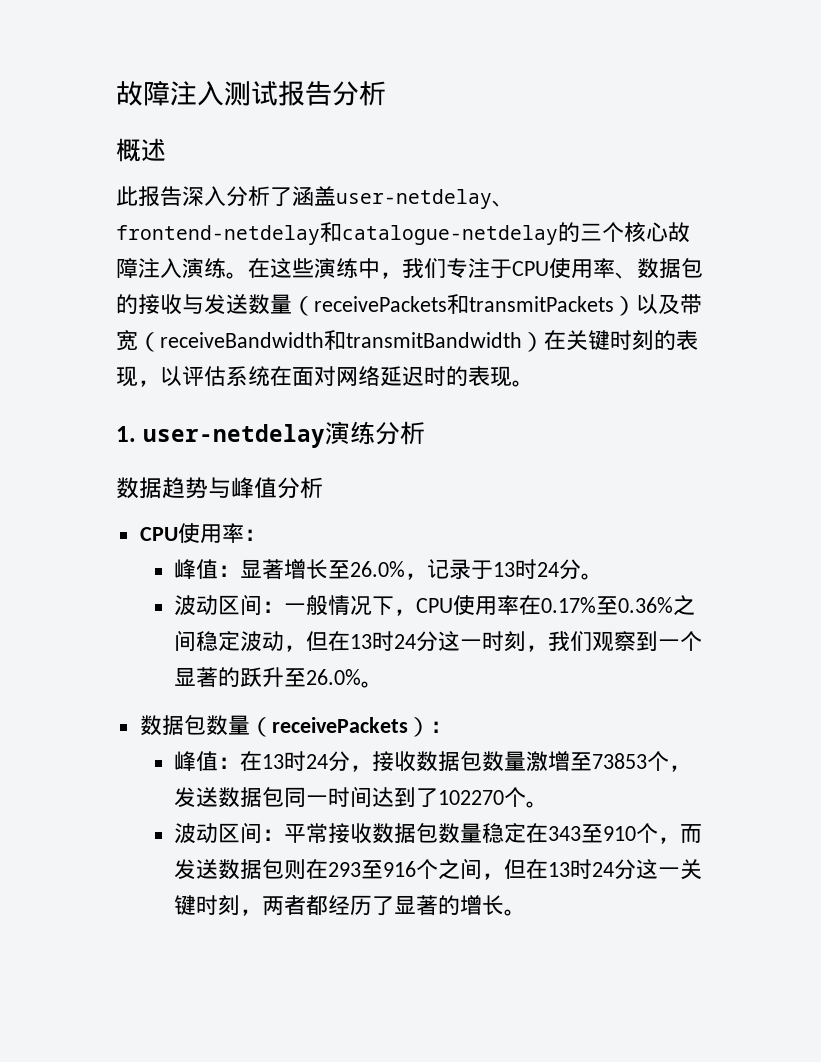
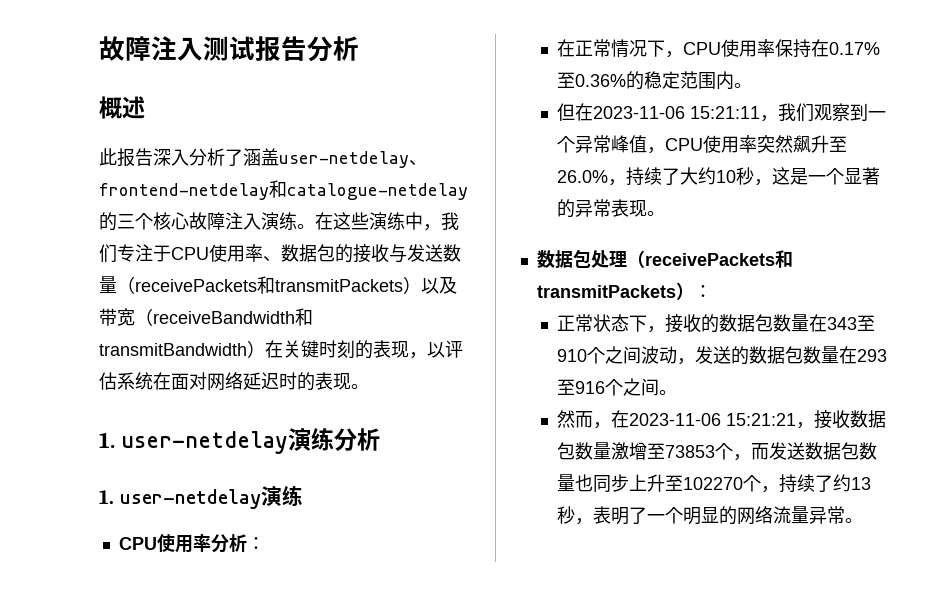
  1. user-netdelay演练分析
- 数据趋势与峰值分析
- CPU使用率：
- 峰值：显著增长至26.0%，记录于13时24分。
- 波动区间：一般情况下，CPU使用率在0.17%至0.36%之间稳定波动，但在13时24分这一时刻，我们观察到一个显著的跃升至26.0%。
- 数据包数量（receivePackets）：
- 峰值：在13时24分，接收数据包数量激增至73853个，发送数据包同一时间达到了102270个。
- 波动区间：平常接收数据包数量稳定在343至910个，而发送数据包则在293至916个之间，但在13时24分这一关键时刻，两者都经历了显著的增长。
+ 1. user-netdelay演练
+ CPU使用率分析：
+ 在正常情况下，CPU使用率保持在0.17%至0.36%的稳定范围内。
+ 但在2023-11-06 15:21:11，我们观察到一个异常峰值，CPU使用率突然飙升至26.0%，持续了大约10秒，这是一个显著的异常表现。
+ 数据包处理（receivePackets和transmitPackets）：
+ 正常状态下，接收的数据包数量在343至910个之间波动，发送的数据包数量在293至916个之间。
+ 然而，在2023-11-06 15:21:21，接收数据包数量激增至73853个，而发送数据包数量也同步上升至102270个，持续了约13秒，表明了一个明显的网络流量异常。

